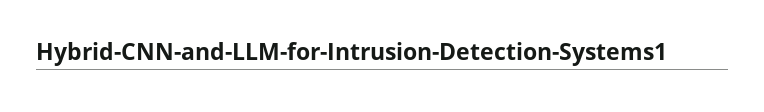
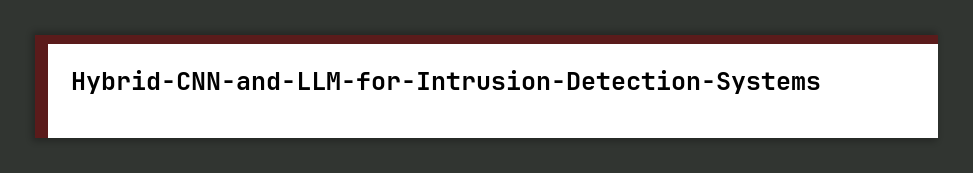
- Hybrid-CNN-and-LLM-for-Intrusion-Detection-Systems1
+ Hybrid-CNN-and-LLM-for-Intrusion-Detection-Systems

